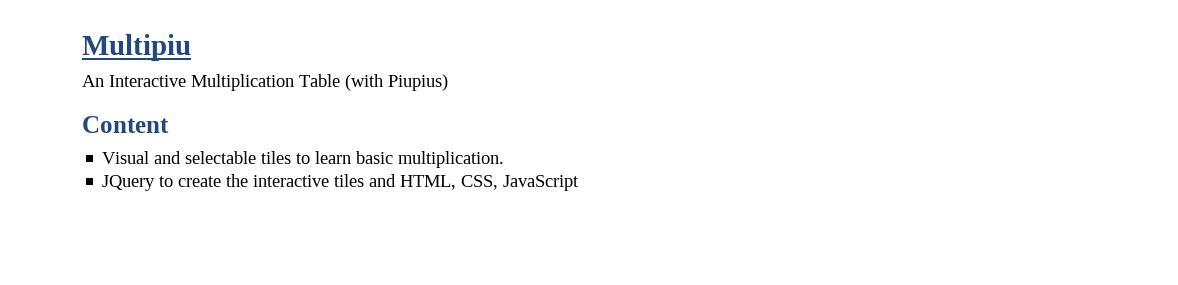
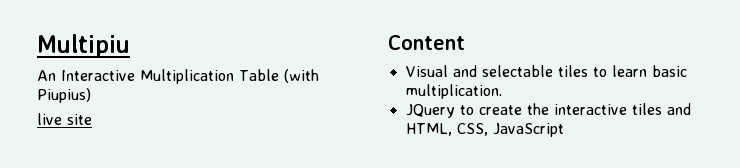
+ live site

